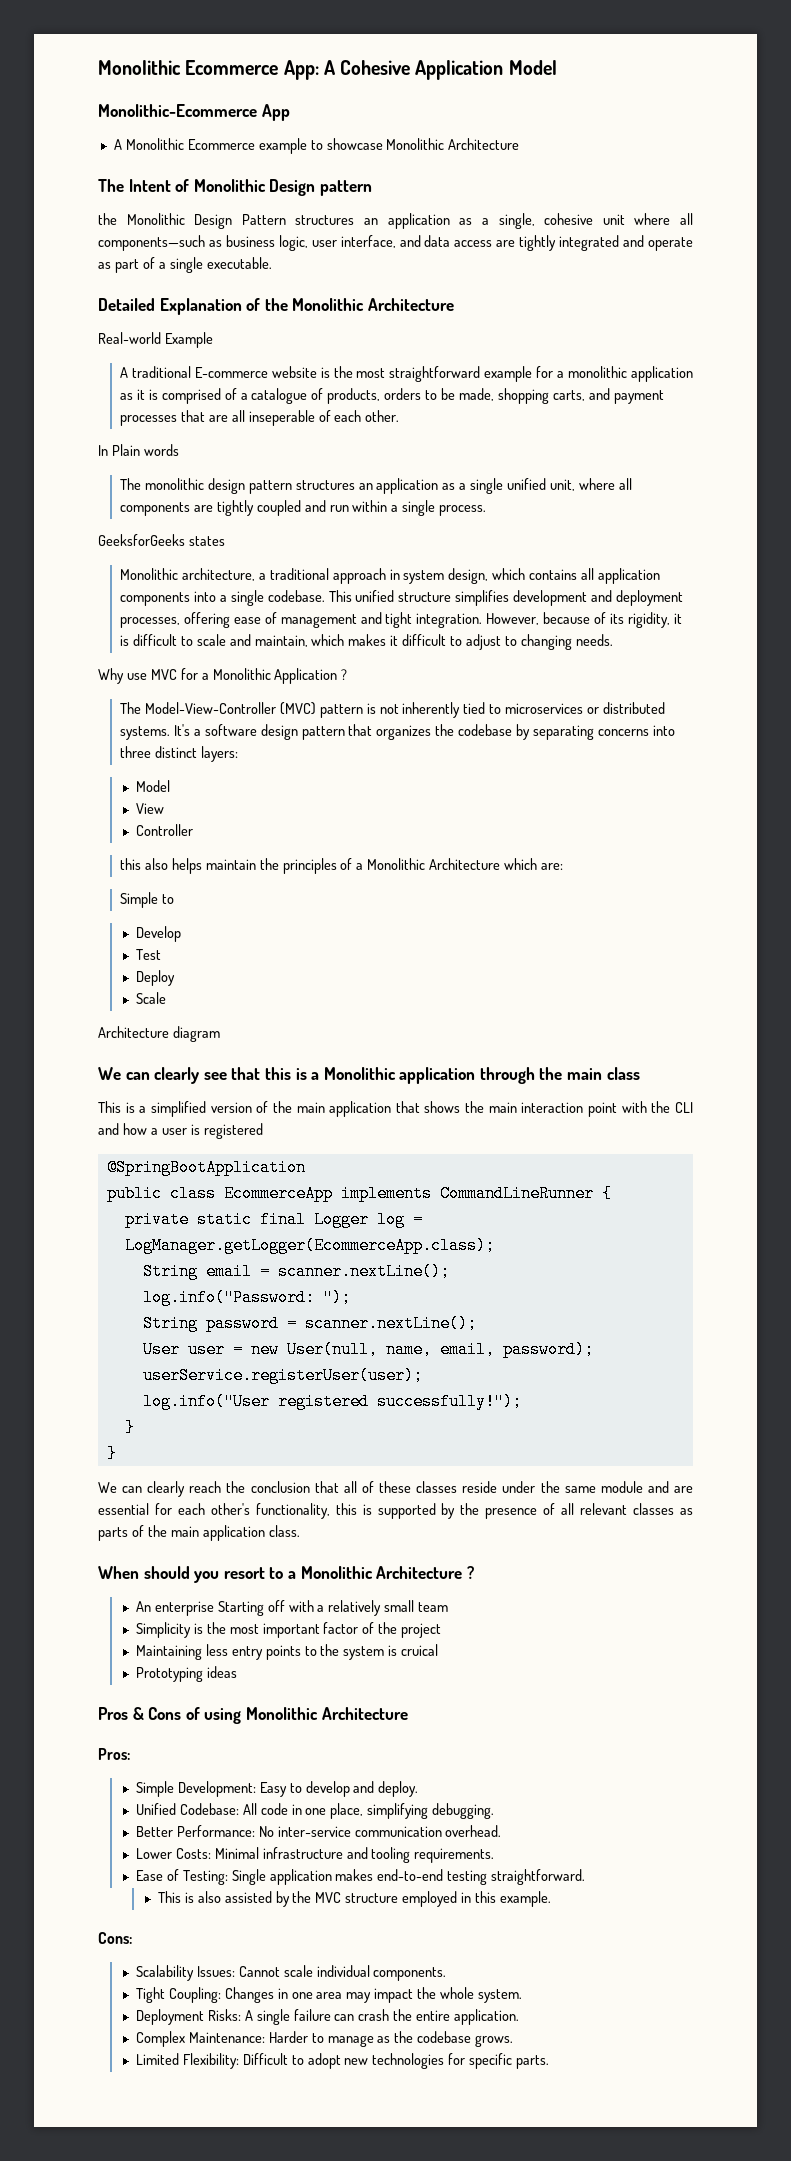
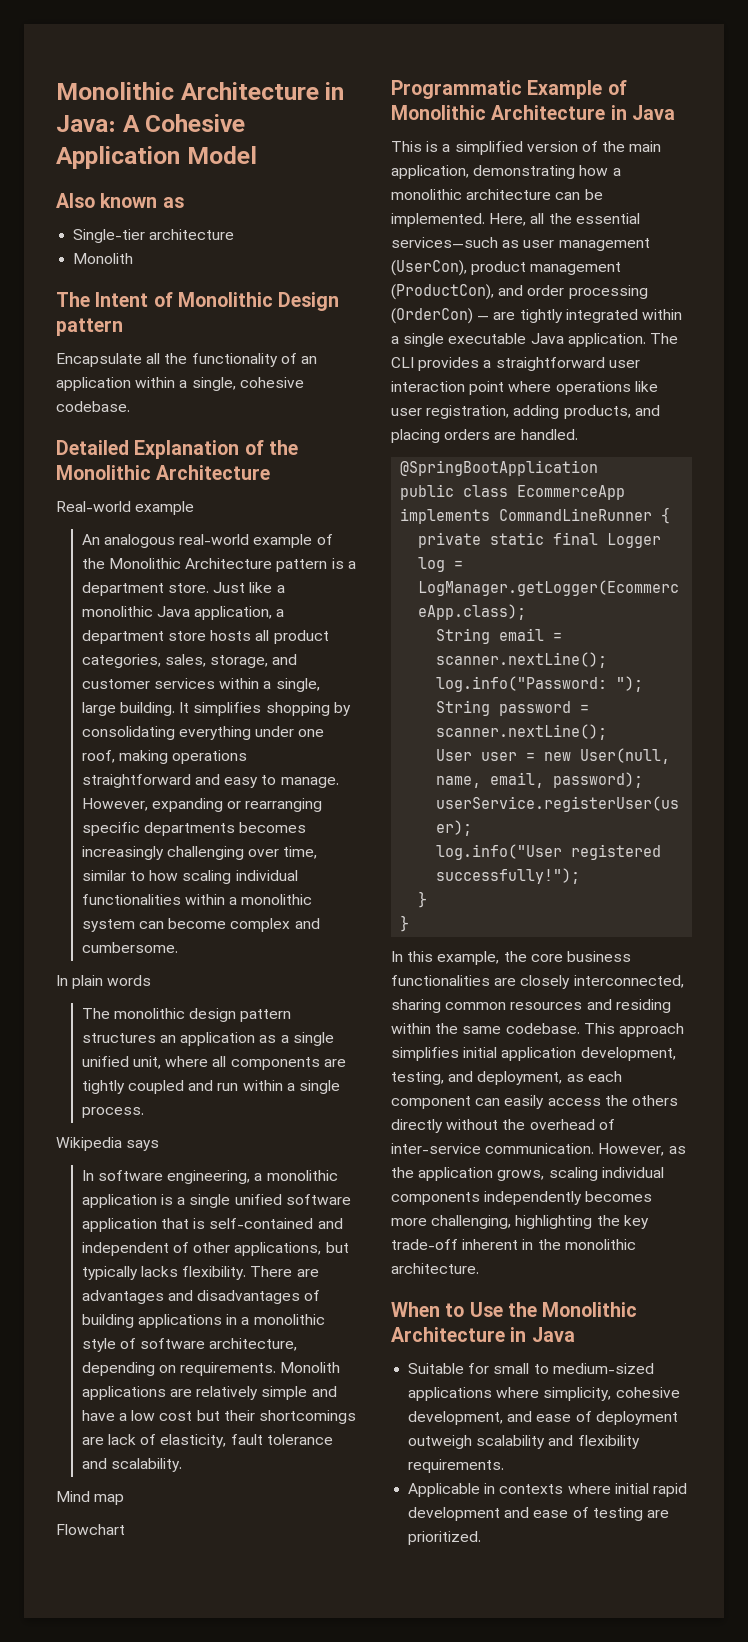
- Monolithic Ecommerce App: A Cohesive Application Model
+ Monolithic Architecture in Java: A Cohesive Application Model
- Monolithic-Ecommerce App
- A Monolithic Ecommerce example to showcase Monolithic Architecture
+ Also known as
+ Single-tier architecture
+ Monolith
- the Monolithic Design Pattern structures an application as a single, cohesive unit where all components—such as business logic, user interface, and data access are tightly integrated and operate as part of a single executable.
+ Encapsulate all the functionality of an application within a single, cohesive codebase.
- Real-world Example
- A traditional E-commerce website is the most straightforward example for a monolithic application as it is comprised of a catalogue of products, orders to be made, shopping carts, and payment processes that are all inseperable of each other.
- In Plain words
+ Real-world example
+ An analogous real-world example of the Monolithic Architecture pattern is a department store. Just like a monolithic Java application, a department store hosts all product categories, sales, storage, and customer services within a single, large building. It simplifies shopping by consolidating everything under one roof, making operations straightforward and easy to manage. However, expanding or rearranging specific departments becomes increasingly challenging over time, similar to how scaling individual functionalities within a monolithic system can become complex and cumbersome.
+ In plain words
- GeeksforGeeks states
- Monolithic architecture, a traditional approach in system design, which contains all application components into a single codebase. This unified structure simplifies development and deployment processes, offering ease of management and tight integration. However, because of its rigidity, it is difficult to scale and maintain, which makes it difficult to adjust to changing needs.
- Why use MVC for a Monolithic Application ?
- The Model-View-Controller (MVC) pattern is not inherently tied to microservices or distributed systems. It's a software design pattern that organizes the codebase by separating concerns into three distinct layers:
- Model
- View
- Controller
- this also helps maintain the principles of a Monolithic Architecture which are:
- Simple to
- Develop
- Test
- Deploy
- Scale
- Architecture diagram
- We can clearly see that this is a Monolithic application through the main class
+ Wikipedia says
+ In software engineering, a monolithic application is a single unified software application that is self-contained and independent of other applications, but typically lacks flexibility. There are advantages and disadvantages of building applications in a monolithic style of software architecture, depending on requirements. Monolith applications are relatively simple and have a low cost but their shortcomings are lack of elasticity, fault tolerance and scalability.
+ Mind map
+ Flowchart
+ Programmatic Example of Monolithic Architecture in Java
- This is a simplified version of the main application that shows the main interaction point with the CLI and how a user is registered
+ This is a simplified version of the main application, demonstrating how a monolithic architecture can be implemented. Here, all the essential services—such as user management (UserCon), product management (ProductCon), and order processing (OrderCon) — are tightly integrated within a single executable Java application. The CLI provides a straightforward user interaction point where operations like user registration, adding products, and placing orders are handled.
- We can clearly reach the conclusion that all of these classes reside under the same module and are essential for each other's functionality, this is supported by the presence of all relevant classes as parts of the main application class.
- When should you resort to a Monolithic Architecture ?
- An enterprise Starting off with a relatively small team
- Simplicity is the most important factor of the project
- Maintaining less entry points to the system is cruical
- Prototyping ideas
- Pros & Cons of using Monolithic Architecture
- Pros:
- Simple Development: Easy to develop and deploy.
- Unified Codebase: All code in one place, simplifying debugging.
- Better Performance: No inter-service communication overhead.
- Lower Costs: Minimal infrastructure and tooling requirements.
- Ease of Testing: Single application makes end-to-end testing straightforward.
- This is also assisted by the MVC structure employed in this example.
- Cons:
- Scalability Issues: Cannot scale individual components.
- Tight Coupling: Changes in one area may impact the whole system.
- Deployment Risks: A single failure can crash the entire application.
- Complex Maintenance: Harder to manage as the codebase grows.
- Limited Flexibility: Difficult to adopt new technologies for specific parts.
+ In this example, the core business functionalities are closely interconnected, sharing common resources and residing within the same codebase. This approach simplifies initial application development, testing, and deployment, as each component can easily access the others directly without the overhead of inter-service communication. However, as the application grows, scaling individual components independently becomes more challenging, highlighting the key trade-off inherent in the monolithic architecture.
+ When to Use the Monolithic Architecture in Java
+ Suitable for small to medium-sized applications where simplicity, cohesive development, and ease of deployment outweigh scalability and flexibility requirements.
+ Applicable in contexts where initial rapid development and ease of testing are prioritized.

